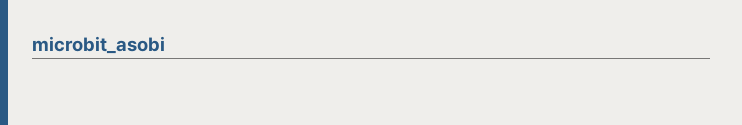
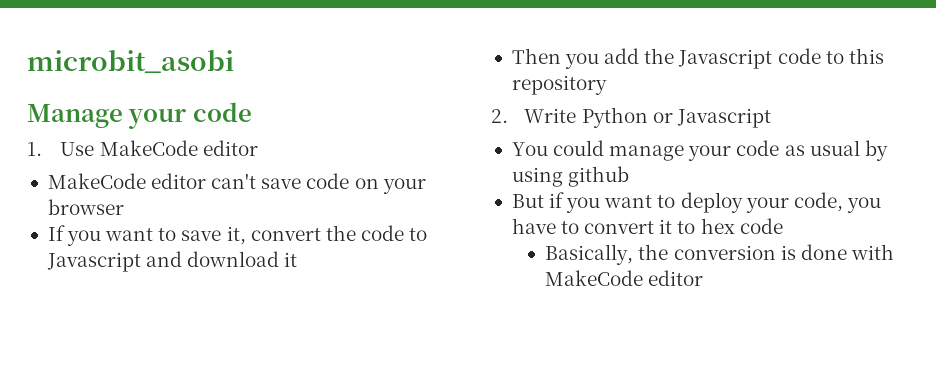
+ Manage your code
+ 1. Use MakeCode editor
+ MakeCode editor can't save code on your browser
+ If you want to save it, convert the code to Javascript and download it
+ Then you add the Javascript code to this repository
+ 2. Write Python or Javascript
+ You could manage your code as usual by using github
+ But if you want to deploy your code, you have to convert it to hex code
+ Basically, the conversion is done with MakeCode editor

